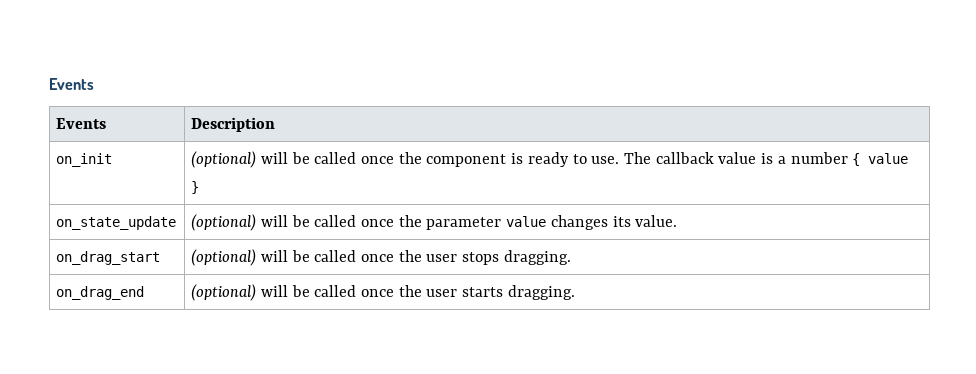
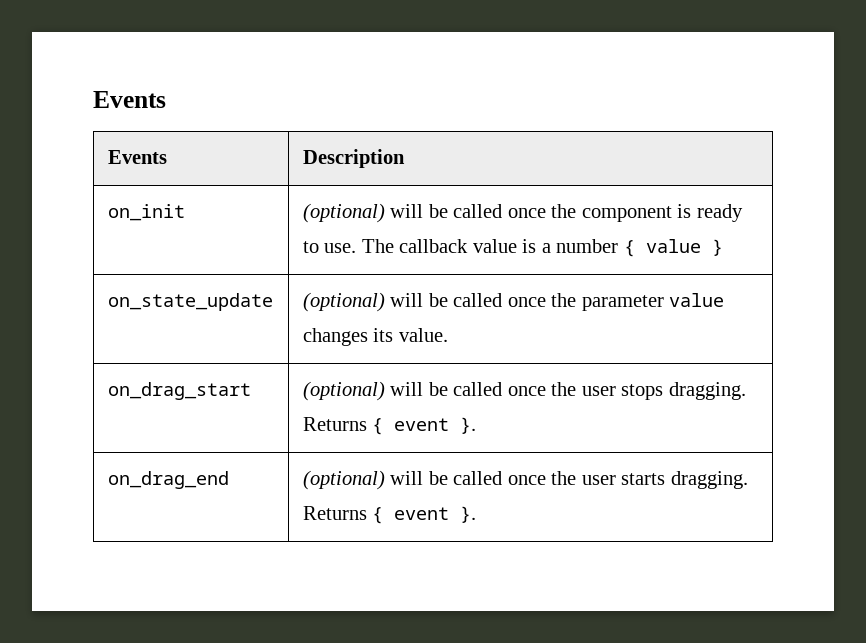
- on_drag_start | (optional) will be called once the user stops dragging.
+ on_drag_start | (optional) will be called once the user stops dragging. Returns { event }.
- on_drag_end | (optional) will be called once the user starts dragging.
+ on_drag_end | (optional) will be called once the user starts dragging. Returns { event }.

